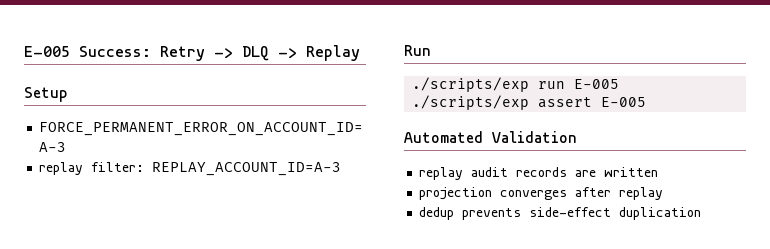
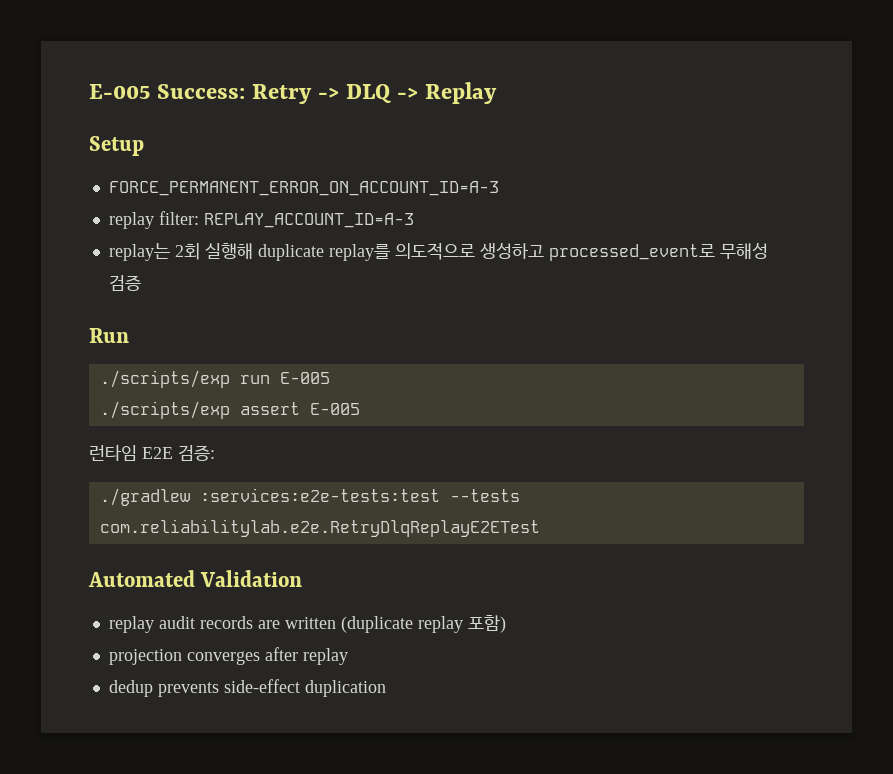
+ replay는 2회 실행해 duplicate replay를 의도적으로 생성하고 processed_event로 무해성 검증
+ 런타임 E2E 검증:
+ ./gradlew :services:e2e-tests:test --tests com.reliabilitylab.e2e.RetryDlqReplayE2ETest
- replay audit records are written
+ replay audit records are written (duplicate replay 포함)

